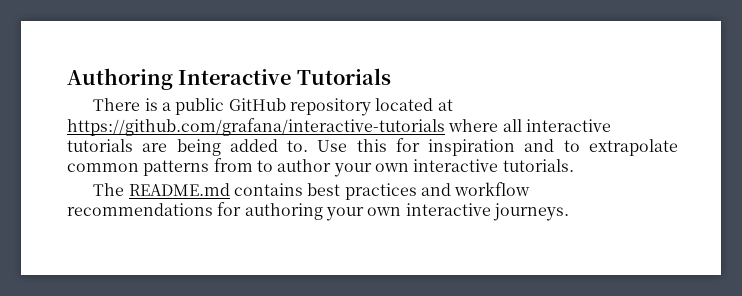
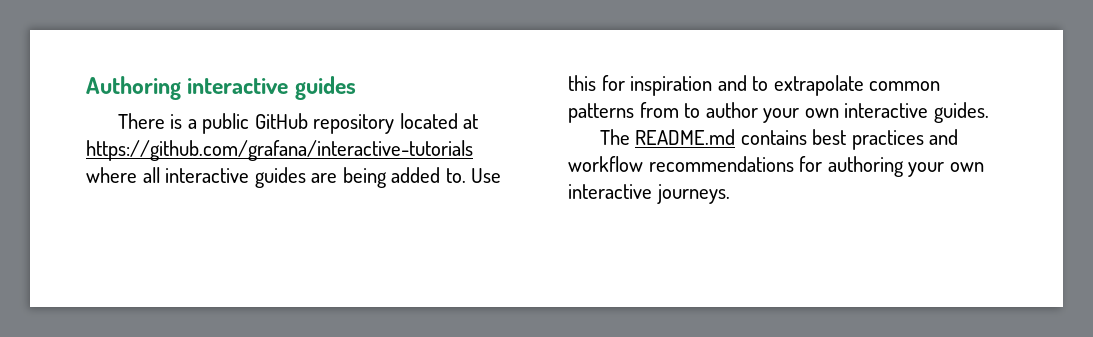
- Authoring Interactive Tutorials
+ Authoring interactive guides
- There is a public GitHub repository located at https://github.com/grafana/interactive-tutorials where all interactive tutorials are being added to.
+ There is a public GitHub repository located at https://github.com/grafana/interactive-tutorials where all interactive guides are being added to.
- Use this for inspiration and to extrapolate common patterns from to author your own interactive tutorials.
+ Use this for inspiration and to extrapolate common patterns from to author your own interactive guides.

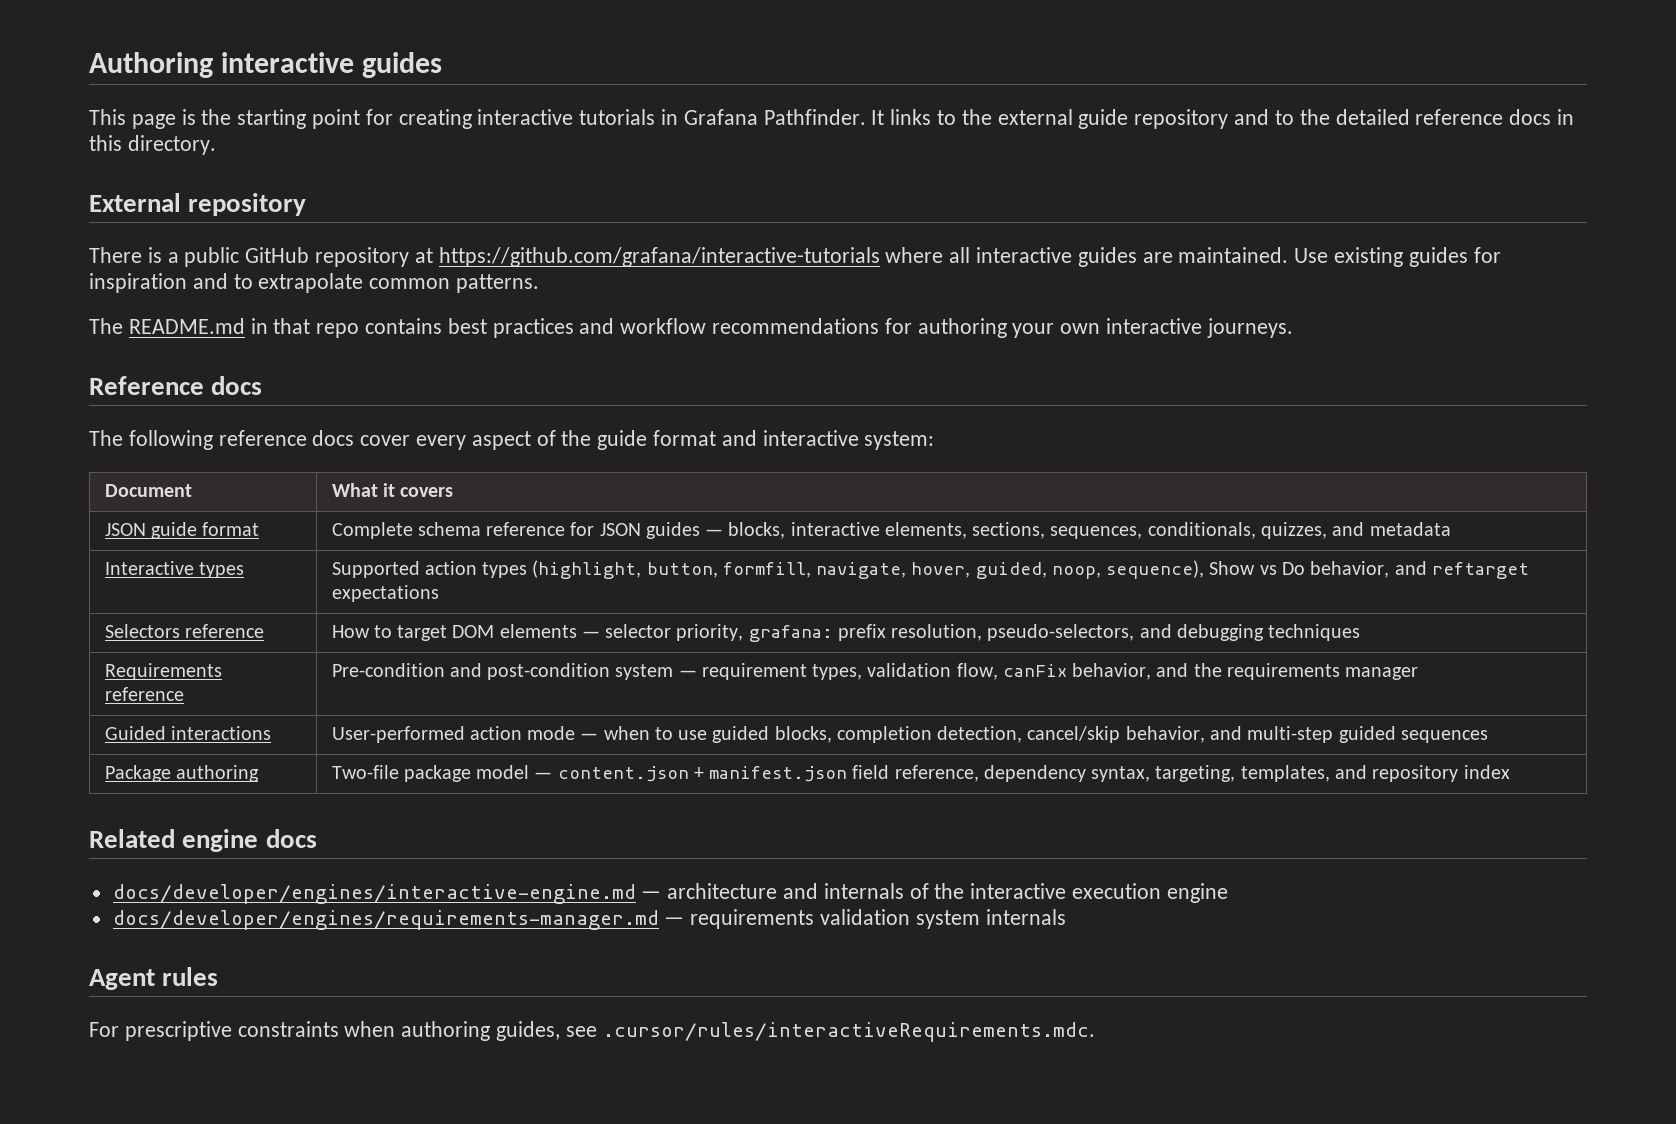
+ This page is the starting point for creating interactive tutorials in Grafana Pathfinder. It links to the external guide repository and to the detailed reference docs in this directory.
+ External repository
- There is a public GitHub repository located at https://github.com/grafana/interactive-tutorials where all interactive guides are being added to. Use this for inspiration and to extrapolate common patterns from to author your own interactive guides.
+ There is a public GitHub repository at https://github.com/grafana/interactive-tutorials where all interactive guides are maintained. Use existing guides for inspiration and to extrapolate common patterns.
- The README.md contains best practices and workflow recommendations for authoring your own interactive journeys.
+ The README.md in that repo contains best practices and workflow recommendations for authoring your own interactive journeys.
+ Reference docs
+ The following reference docs cover every aspect of the guide format and interactive system:
+ Document | What it covers
+ JSON guide format | Complete schema reference for JSON guides — blocks, interactive elements, sections, sequences, conditionals, quizzes, and metadata
+ Interactive types | Supported action types (highlight, button, formfill, navigate, hover, guided, noop, sequence), Show vs Do behavior, and reftarget expectations
+ Selectors reference | How to target DOM elements — selector priority, grafana: prefix resolution, pseudo-selectors, and debugging techniques
+ Requirements reference | Pre-condition and post-condition system — requirement types, validation flow, canFix behavior, and the requirements manager
+ Guided interactions | User-performed action mode — when to use guided blocks, completion detection, cancel/skip behavior, and multi-step guided sequences
+ Package authoring | Two-file package model — content.json + manifest.json field reference, dependency syntax, targeting, templates, and repository index
+ Related engine docs
+ docs/developer/engines/interactive-engine.md — architecture and internals of the interactive execution engine
+ docs/developer/engines/requirements-manager.md — requirements validation system internals
+ Agent rules
+ For prescriptive constraints when authoring guides, see .cursor/rules/interactiveRequirements.mdc.

